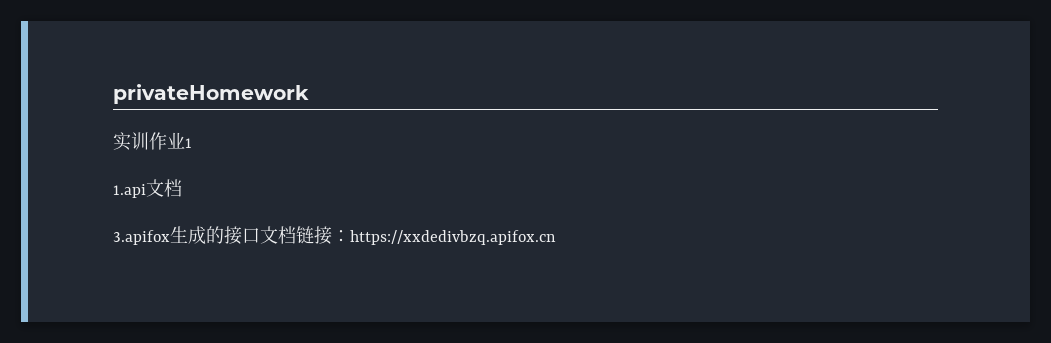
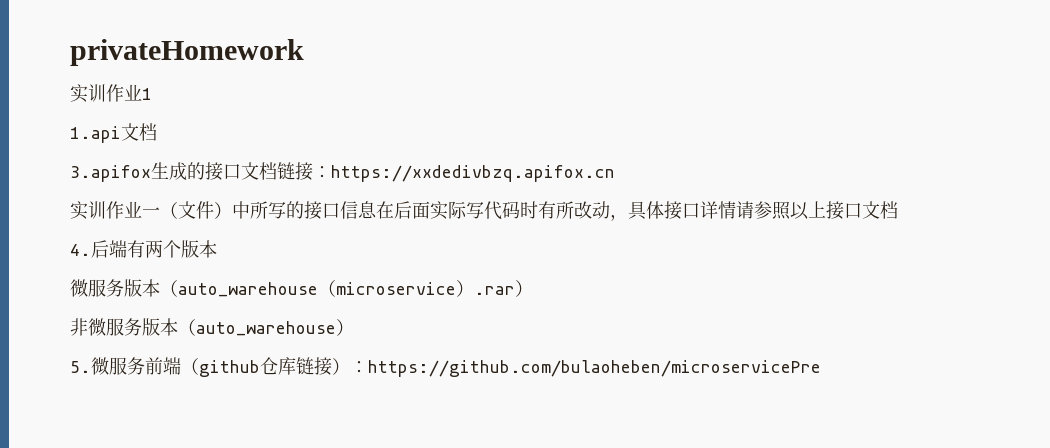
+ 实训作业一（文件）中所写的接口信息在后面实际写代码时有所改动，具体接口详情请参照以上接口文档
+ 4.后端有两个版本
+ 微服务版本（auto_warehouse（microservice）.rar）
+ 非微服务版本（auto_warehouse）
+ 5.微服务前端（github仓库链接）：https://github.com/bulaoheben/microservicePre

